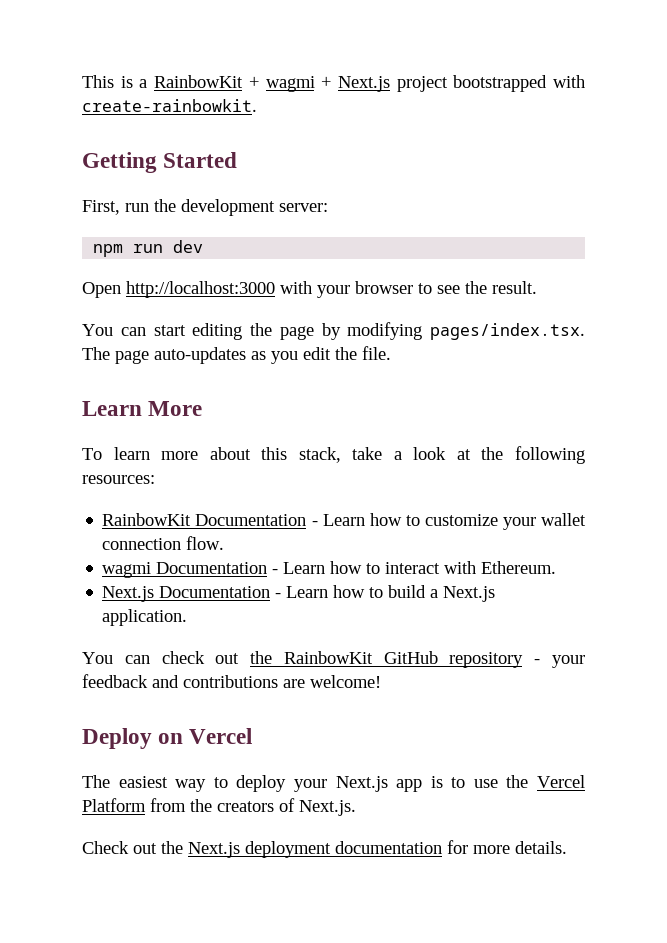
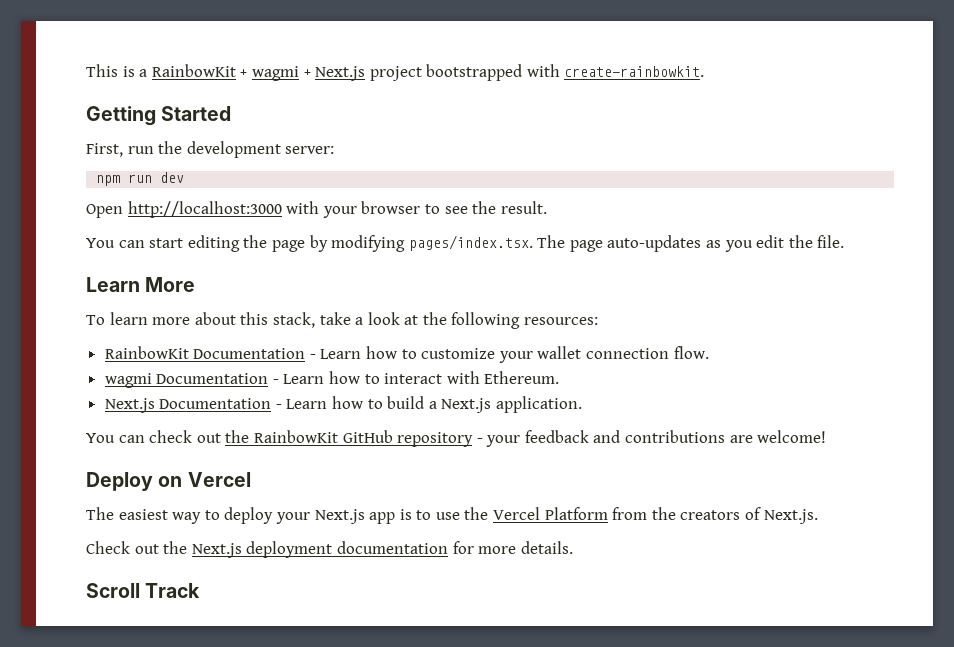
+ Scroll Track

